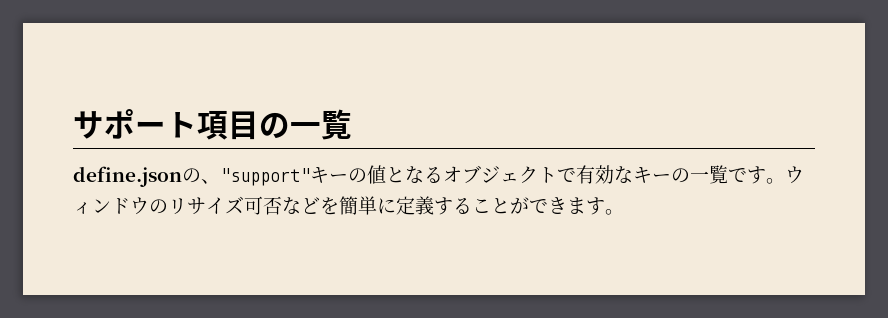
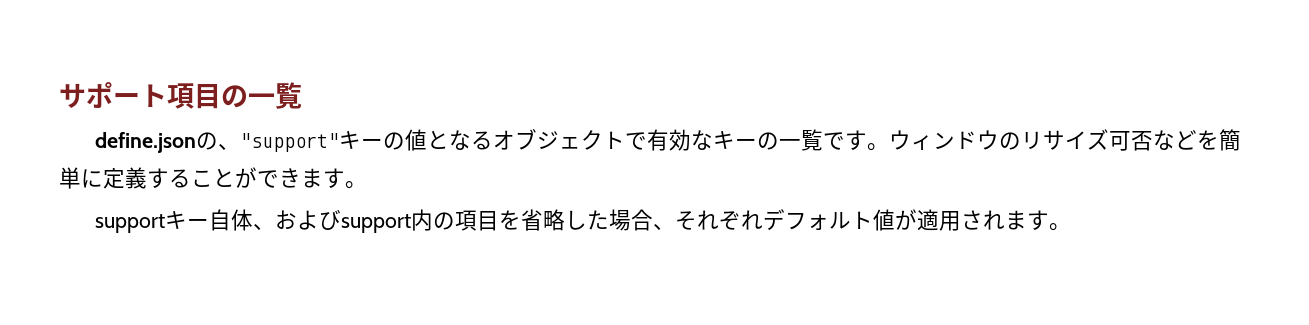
+ supportキー自体、およびsupport内の項目を省略した場合、それぞれデフォルト値が適用されます。

